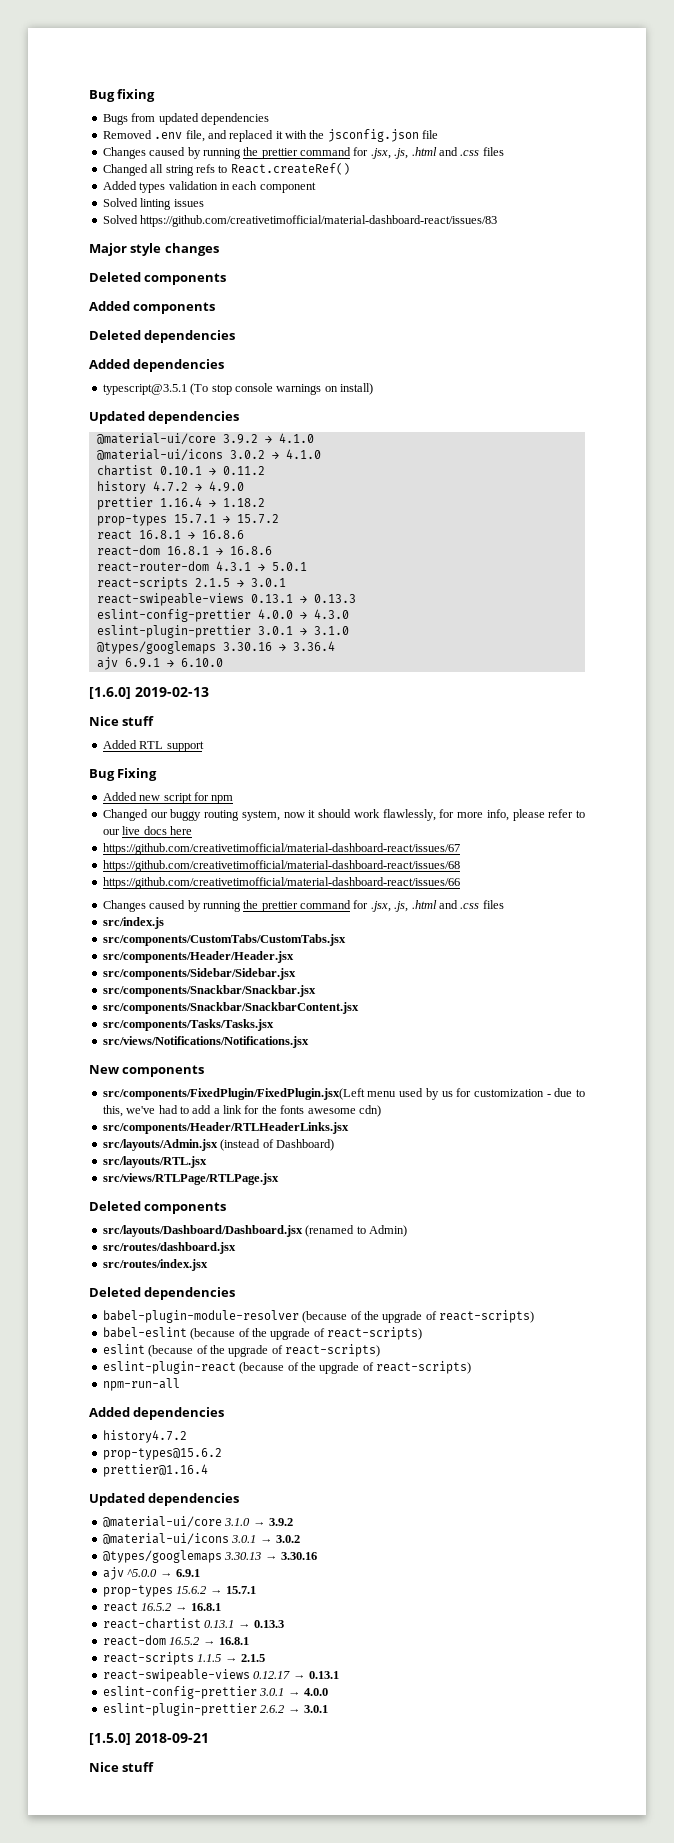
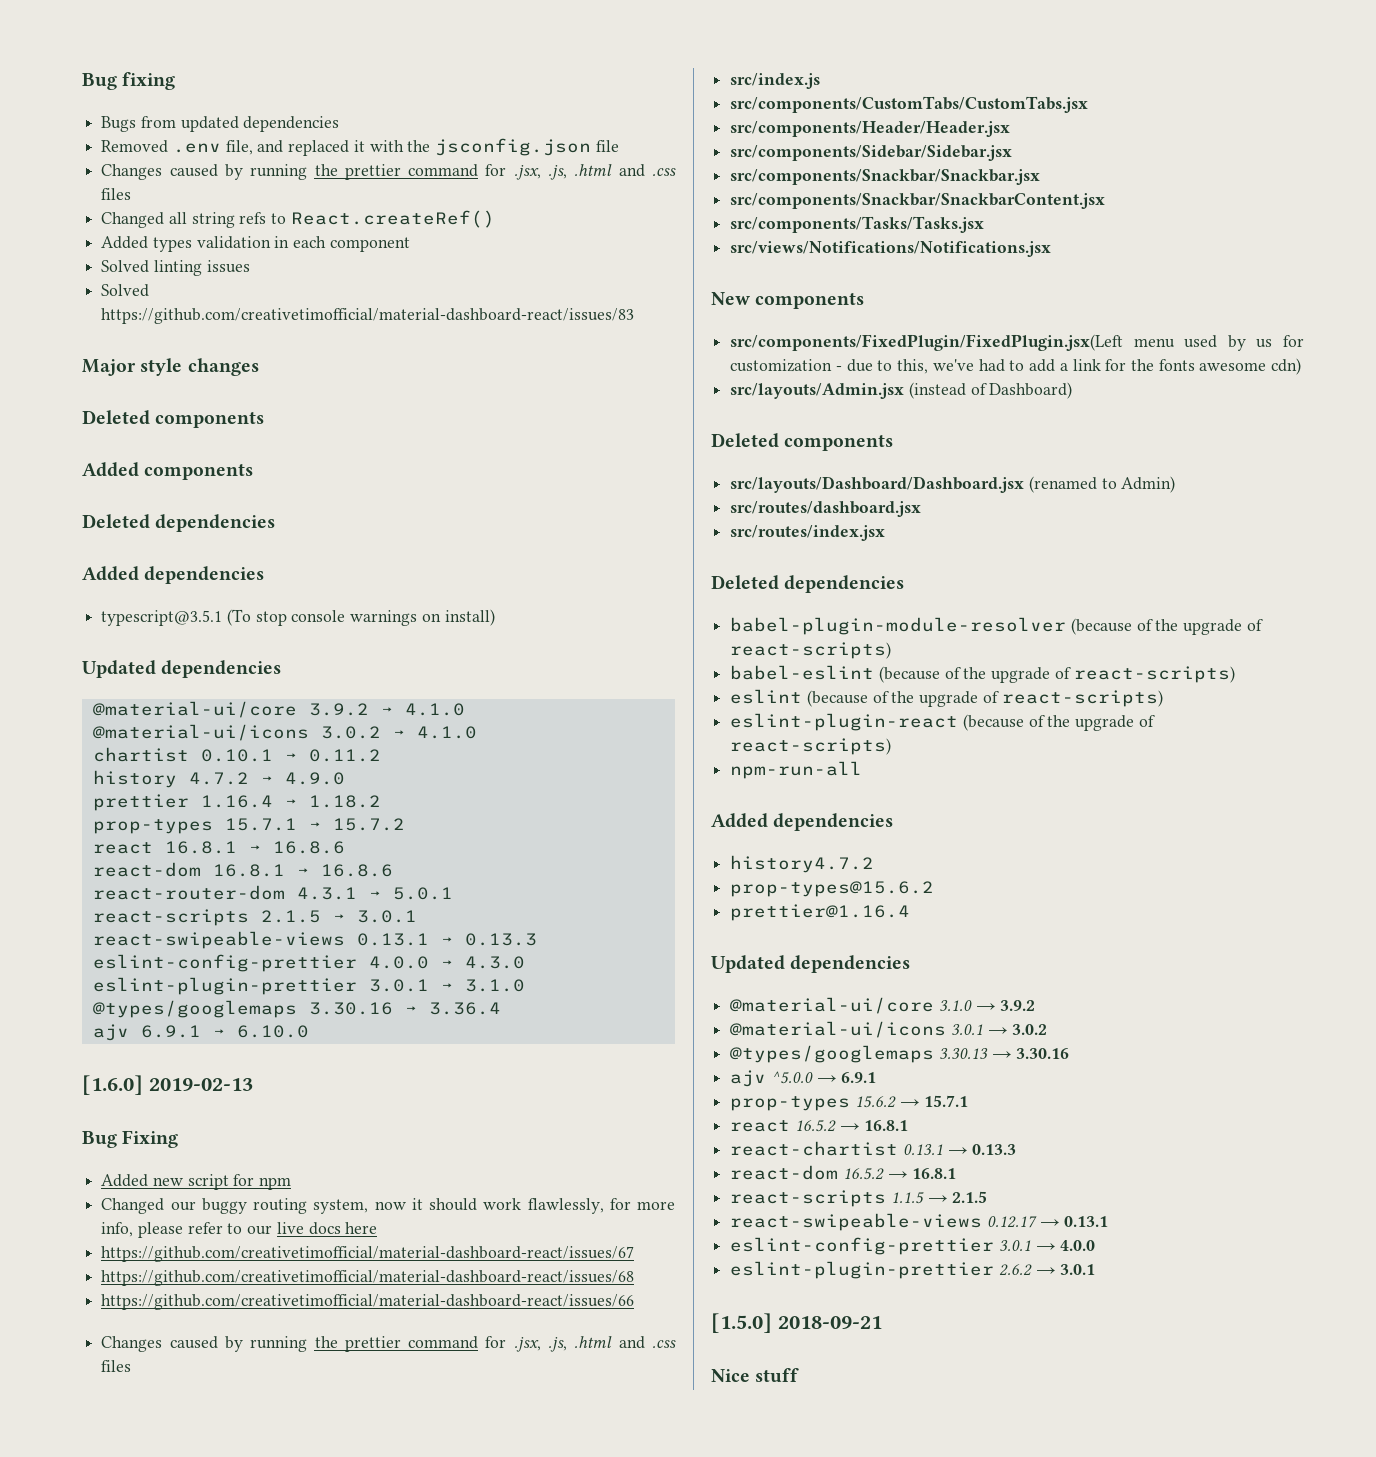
  [1.6.0] 2019-02-13
- Nice stuff
- Added RTL support
- src/components/Header/RTLHeaderLinks.jsx
- src/layouts/RTL.jsx
- src/views/RTLPage/RTLPage.jsx

